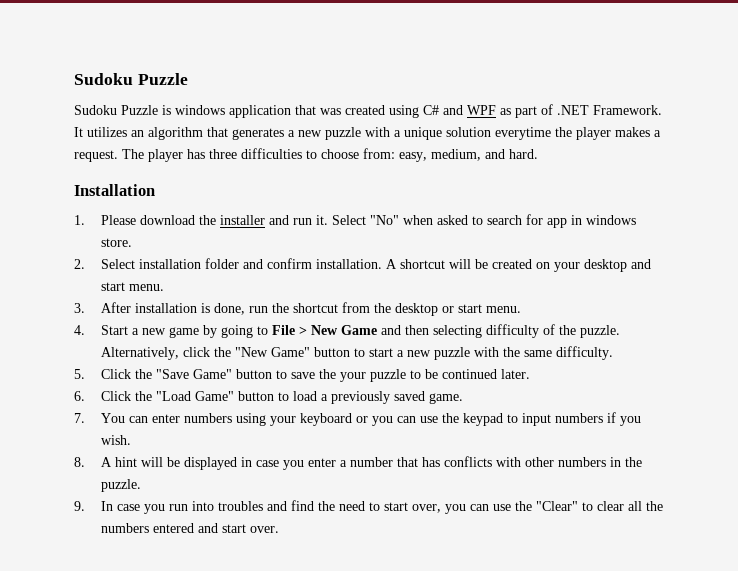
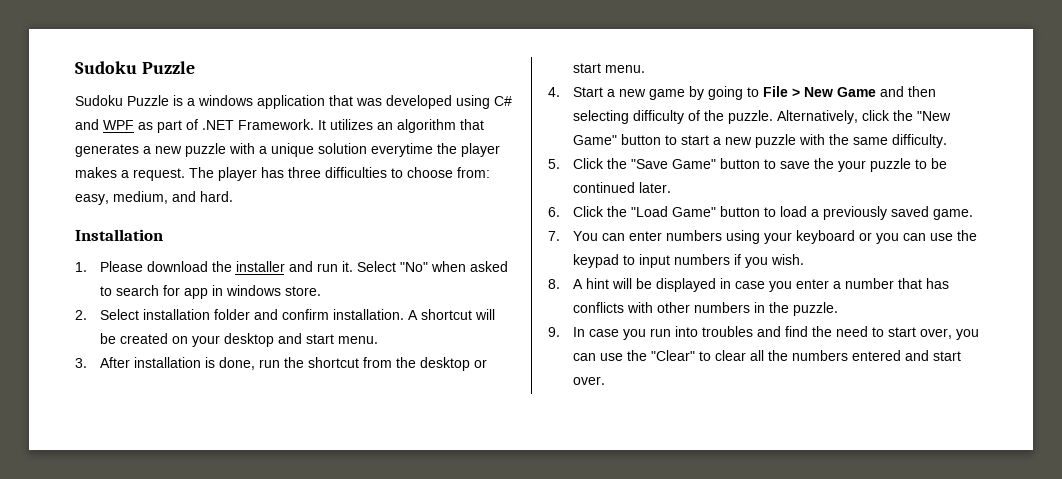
- Sudoku Puzzle is windows application that was created using C# and WPF as part of .NET Framework.
+ Sudoku Puzzle is a windows application that was developed using C# and WPF as part of .NET Framework.

